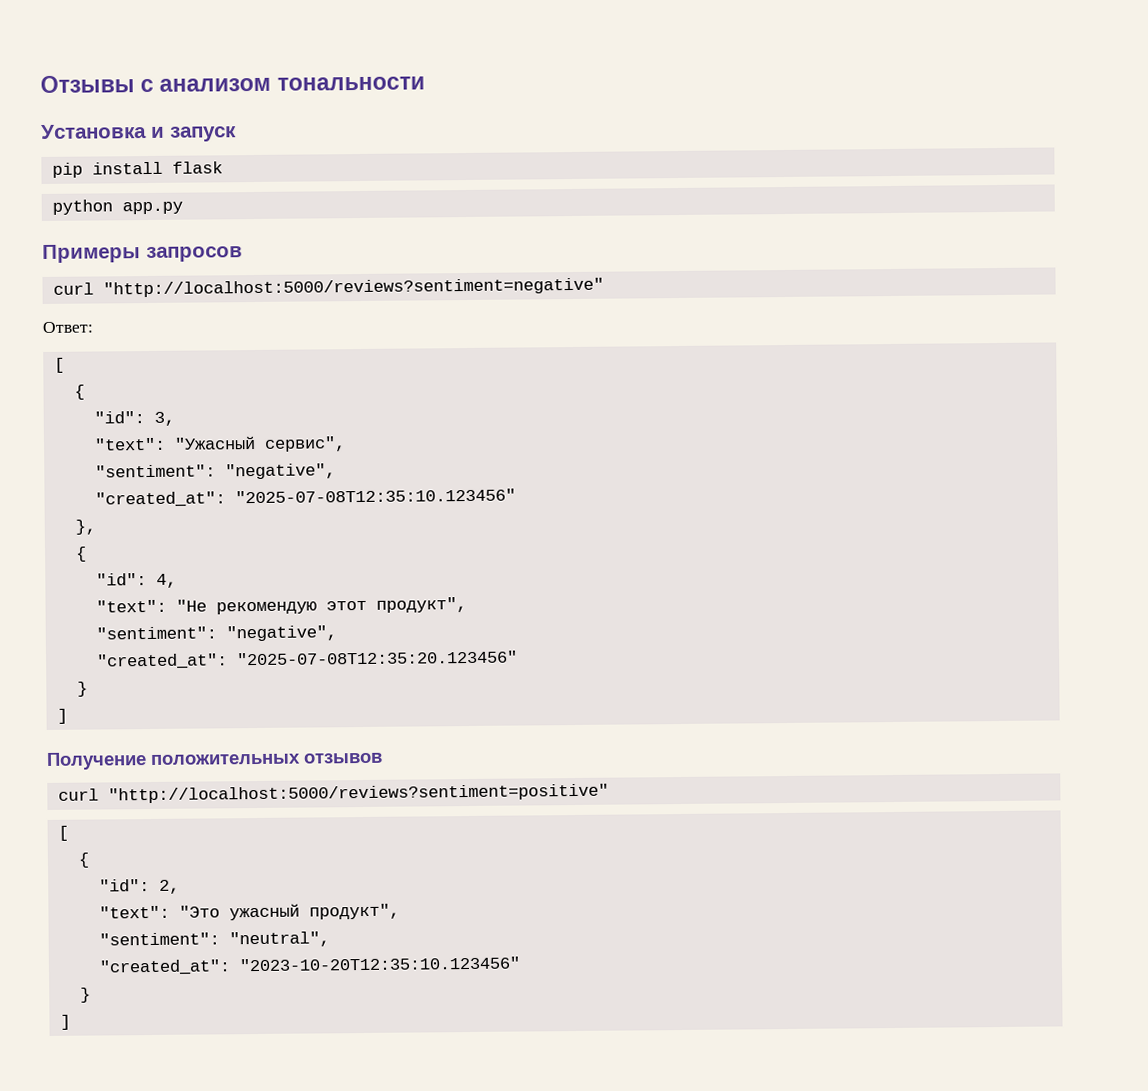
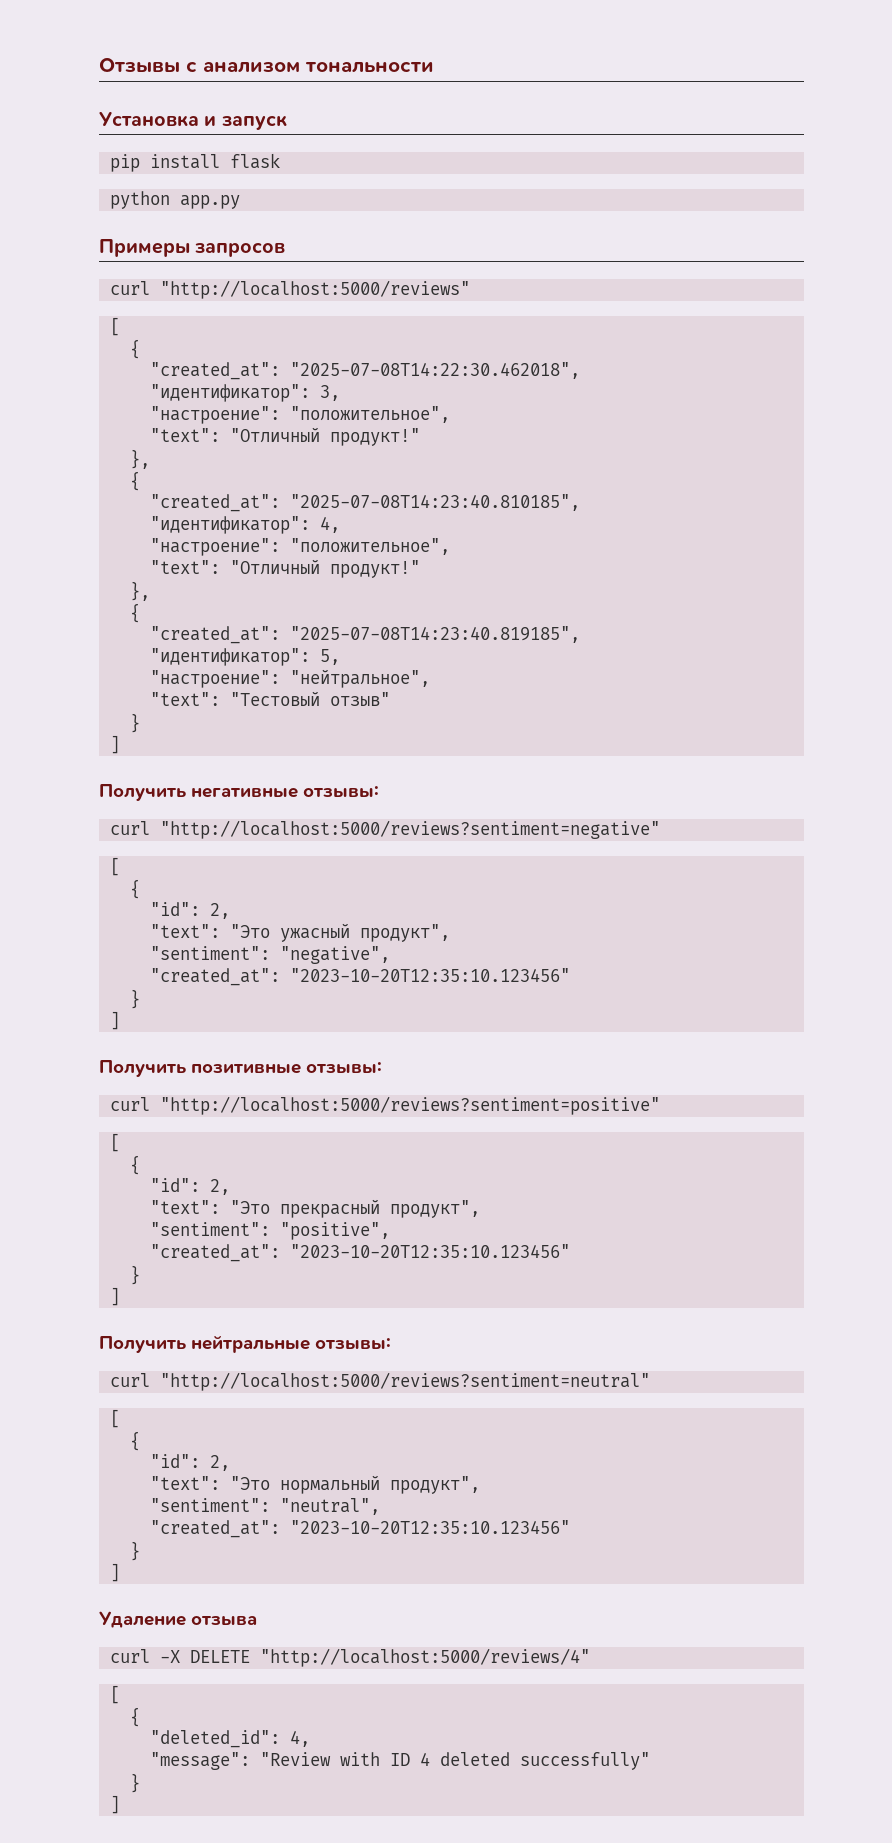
- curl "http://localhost:5000/reviews?sentiment=negative"
- Ответ:
+ curl "http://localhost:5000/reviews"
  [
  {
- "id": 3,
- "text": "Ужасный сервис",
- "sentiment": "negative",
- "created_at": "2025-07-08T12:35:10.123456"
+ "created_at": "2025-07-08T14:22:30.462018",
+ "идентификатор": 3,
+ "настроение": "положительное",
+ "text": "Отличный продукт!"
  },
  {
- "id": 4,
- "text": "Не рекомендую этот продукт",
- "sentiment": "negative",
- "created_at": "2025-07-08T12:35:20.123456"
+ "created_at": "2025-07-08T14:23:40.810185",
+ "идентификатор": 4,
+ "настроение": "положительное",
+ "text": "Отличный продукт!"
+ },
+ {
+ "created_at": "2025-07-08T14:23:40.819185",
+ "идентификатор": 5,
+ "настроение": "нейтральное",
+ "text": "Тестовый отзыв"
  }
  ]
- Получение положительных отзывов
- curl "http://localhost:5000/reviews?sentiment=positive"
+ Получить негативные отзывы:
+ curl "http://localhost:5000/reviews?sentiment=negative"
+ "sentiment": "negative",
+ "created_at": "2023-10-20T12:35:10.123456"
+ }
+ ]
+ Получить позитивные отзывы:
+ curl "http://localhost:5000/reviews?sentiment=positive"
+ [
+ {
+ "id": 2,
+ "text": "Это прекрасный продукт",
+ "sentiment": "positive",
+ "created_at": "2023-10-20T12:35:10.123456"
+ }
+ ]
+ Получить нейтральные отзывы:
+ curl "http://localhost:5000/reviews?sentiment=neutral"
+ [
+ {
+ "id": 2,
+ "text": "Это нормальный продукт",
+ Удаление отзыва
+ curl -X DELETE "http://localhost:5000/reviews/4"
+ [
+ {
+ "deleted_id": 4,
+ "message": "Review with ID 4 deleted successfully"
+ }
+ ]

